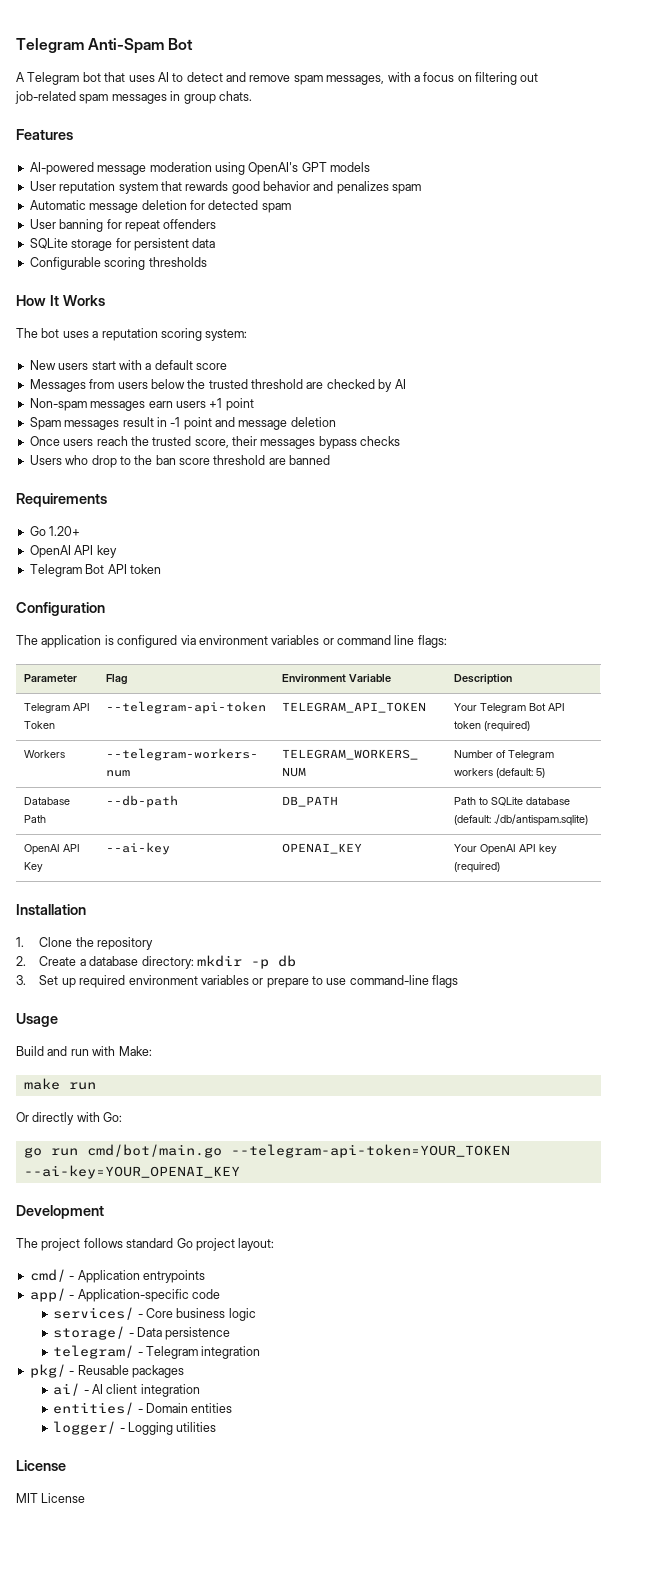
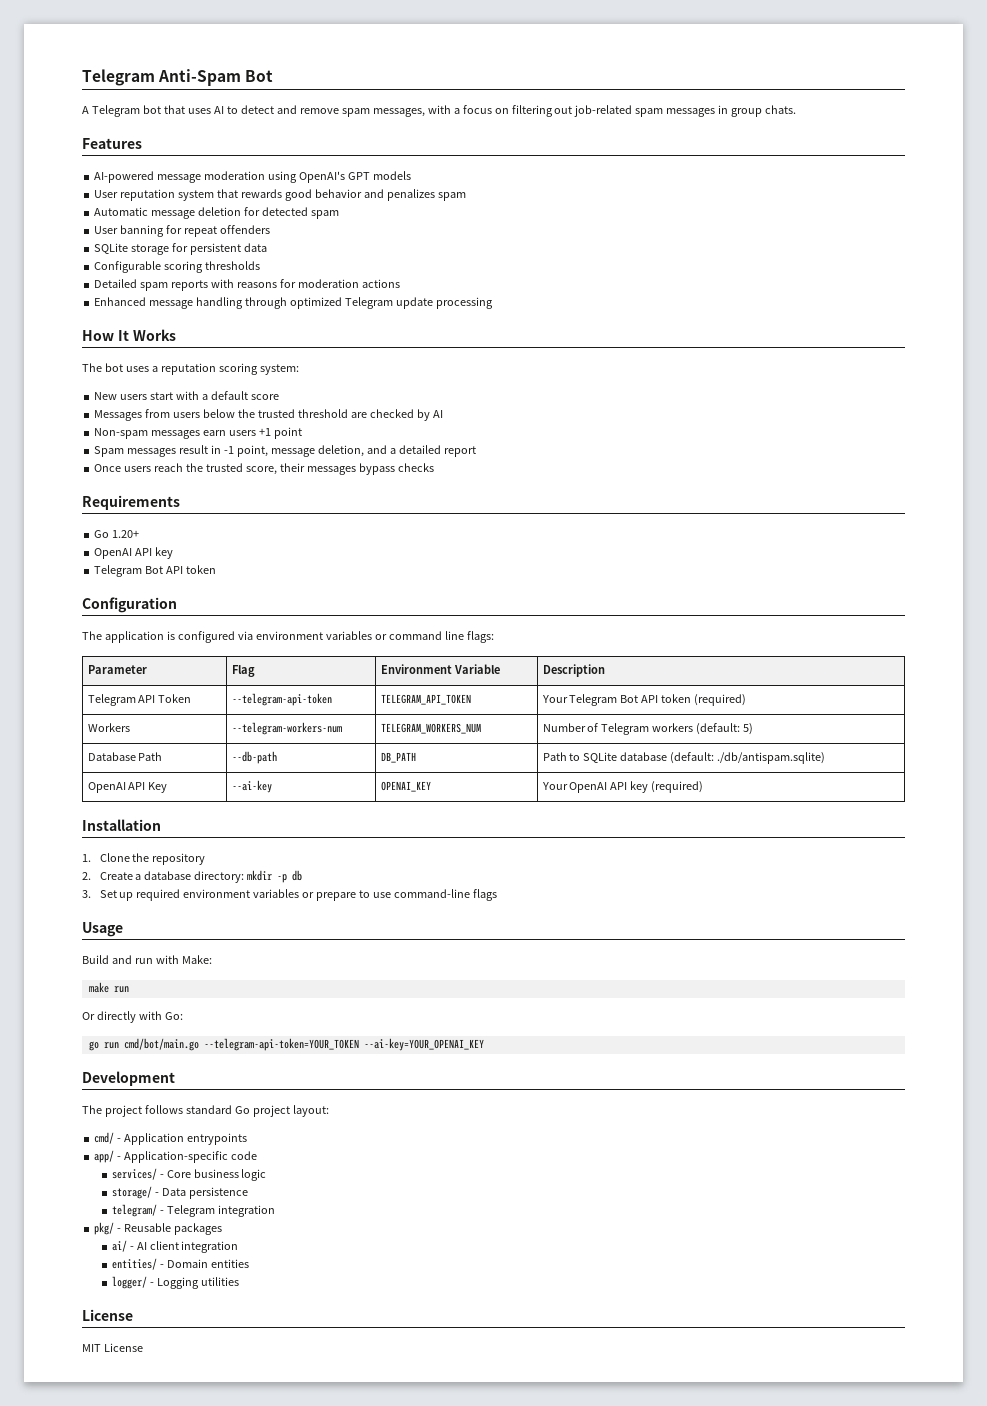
+ Detailed spam reports with reasons for moderation actions
+ Enhanced message handling through optimized Telegram update processing
- Spam messages result in -1 point and message deletion
+ Spam messages result in -1 point, message deletion, and a detailed report
- Users who drop to the ban score threshold are banned

